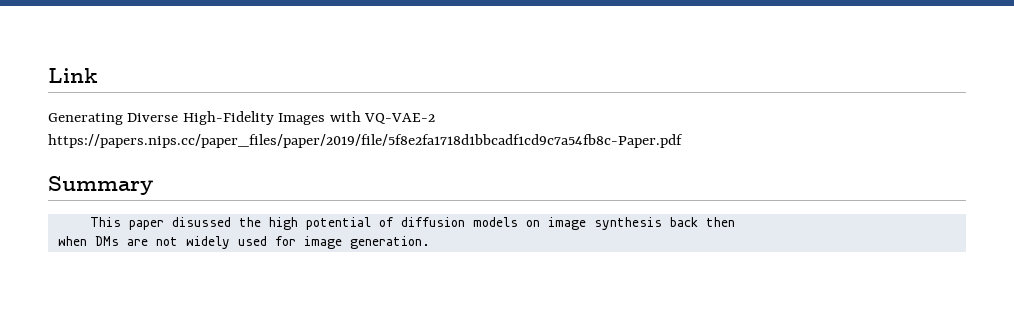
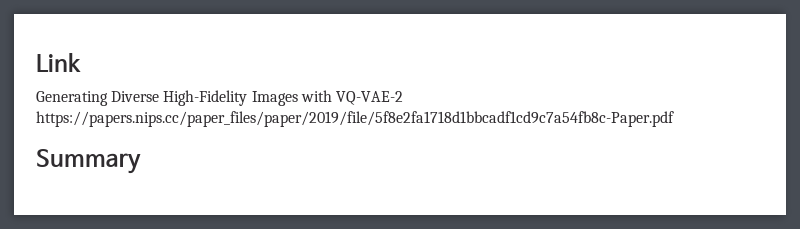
- This paper disussed the high potential of diffusion models on image synthesis back then
- when DMs are not widely used for image generation.

